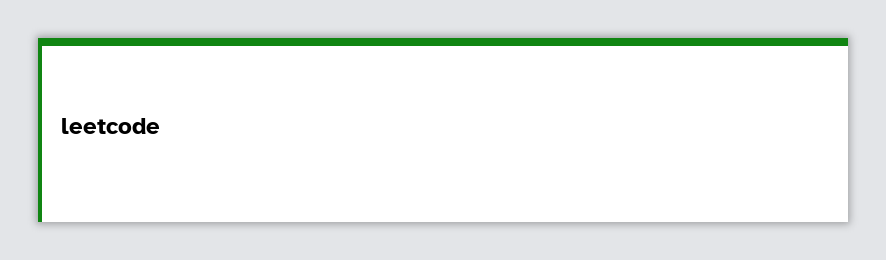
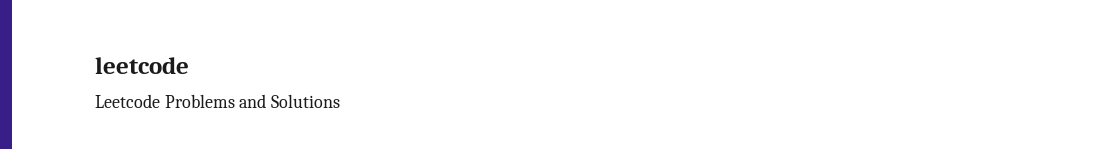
+ Leetcode Problems and Solutions

